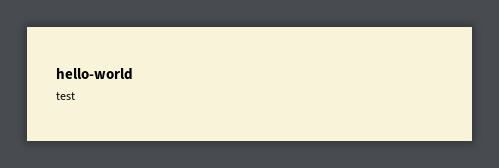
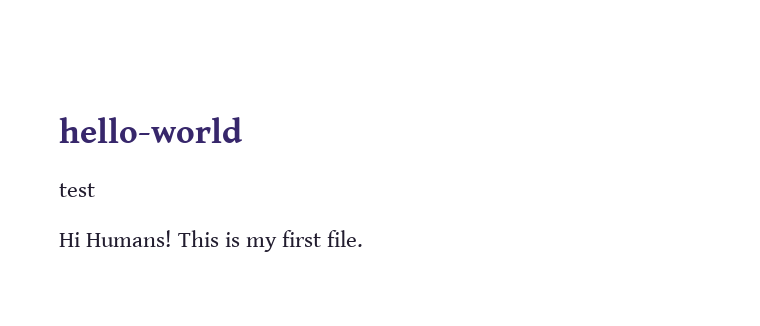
+ Hi Humans! This is my first file.

